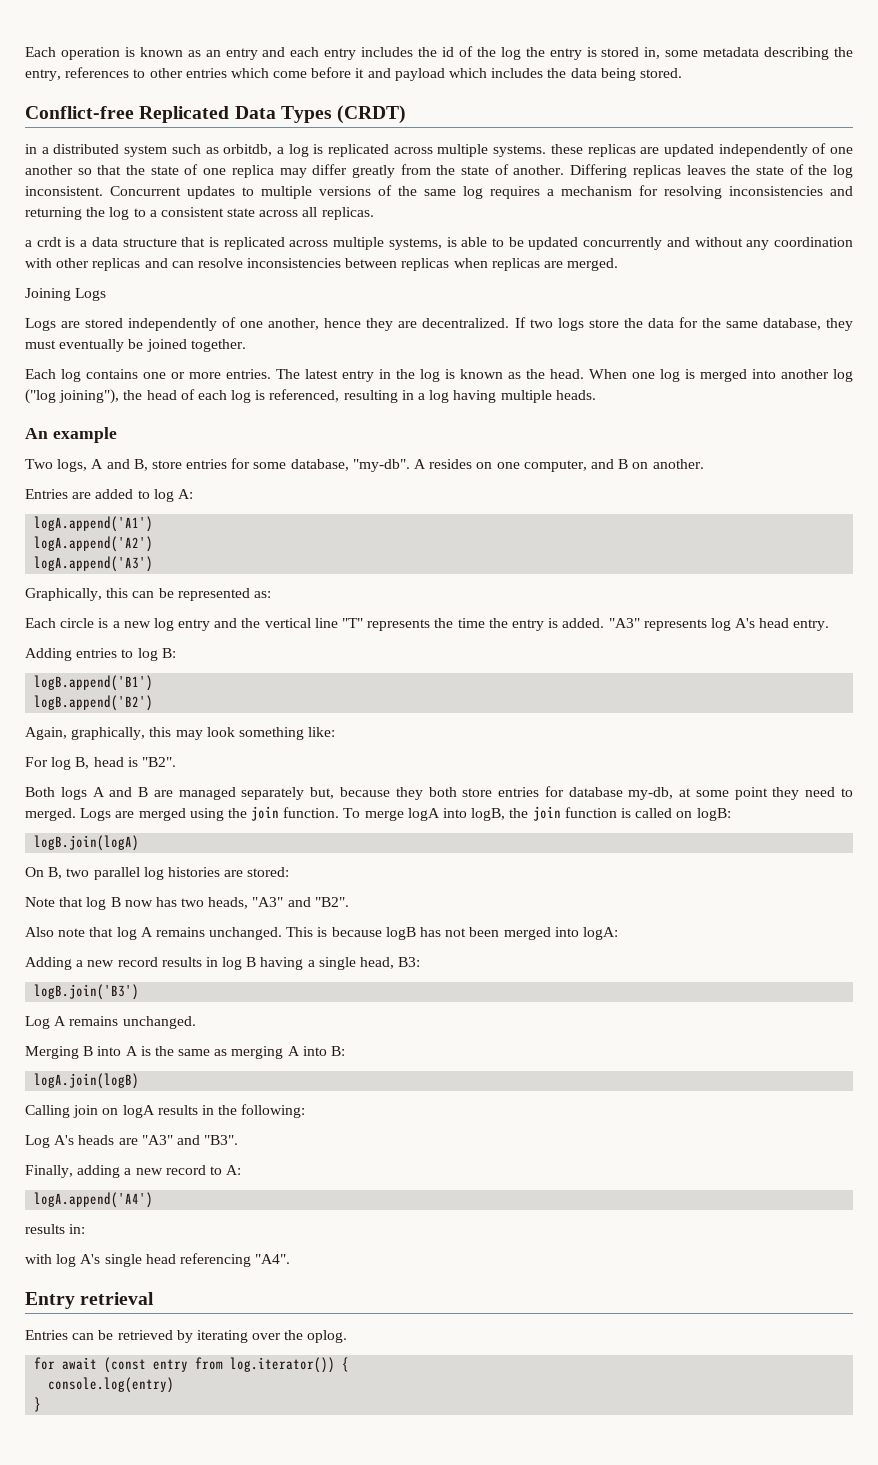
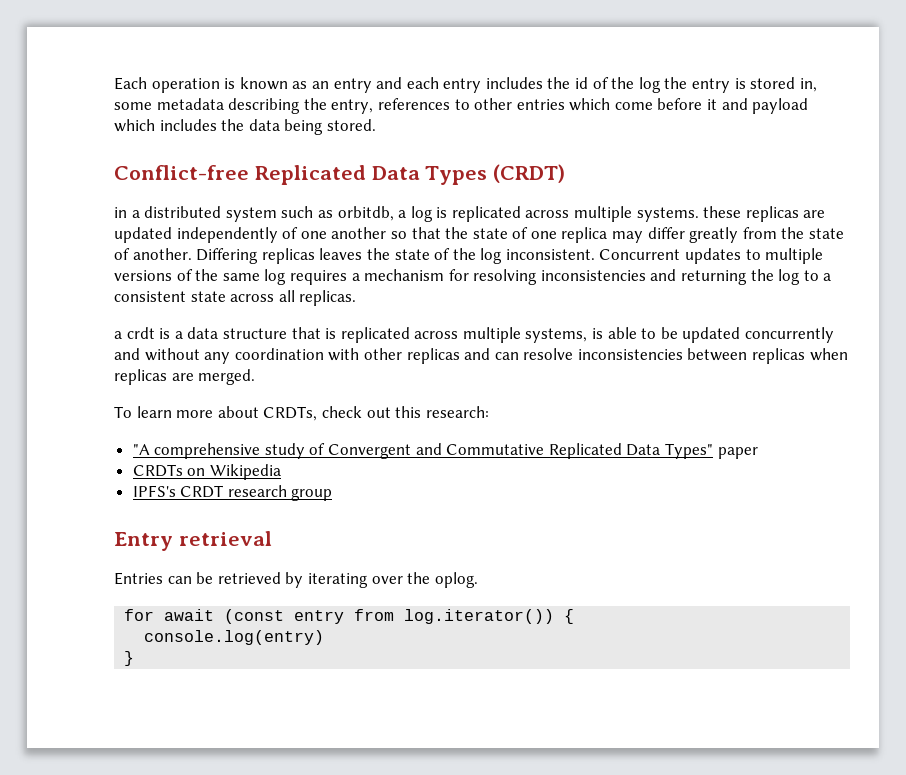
- Joining Logs
- Logs are stored independently of one another, hence they are decentralized. If two logs store the data for the same database, they must eventually be joined together.
- Each log contains one or more entries. The latest entry in the log is known as the head. When one log is merged into another log ("log joining"), the head of each log is referenced, resulting in a log having multiple heads.
- An example
- Two logs, A and B, store entries for some database, "my-db". A resides on one computer, and B on another.
- Entries are added to log A:
- logA.append('A1')
- logA.append('A2')
- logA.append('A3')
- Graphically, this can be represented as:
- Each circle is a new log entry and the vertical line "T" represents the time the entry is added. "A3" represents log A's head entry.
- Adding entries to log B:
- logB.append('B1')
- logB.append('B2')
- Again, graphically, this may look something like:
- For log B, head is "B2".
- Both logs A and B are managed separately but, because they both store entries for database my-db, at some point they need to merged. Logs are merged using the join function. To merge logA into logB, the join function is called on logB:
- logB.join(logA)
- On B, two parallel log histories are stored:
- Note that log B now has two heads, "A3" and "B2".
- Also note that log A remains unchanged. This is because logB has not been merged into logA:
- Adding a new record results in log B having a single head, B3:
- logB.join('B3')
- Log A remains unchanged.
- Merging B into A is the same as merging A into B:
- logA.join(logB)
- Calling join on logA results in the following:
- Log A's heads are "A3" and "B3".
- Finally, adding a new record to A:
- logA.append('A4')
- results in:
- with log A's single head referencing "A4".
+ To learn more about CRDTs, check out this research:
+ "A comprehensive study of Convergent and Commutative Replicated Data Types" paper
+ CRDTs on Wikipedia
+ IPFS's CRDT research group

